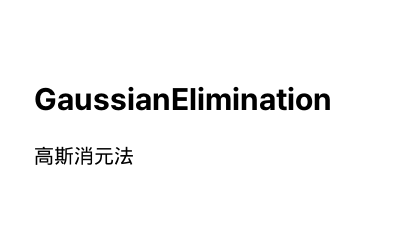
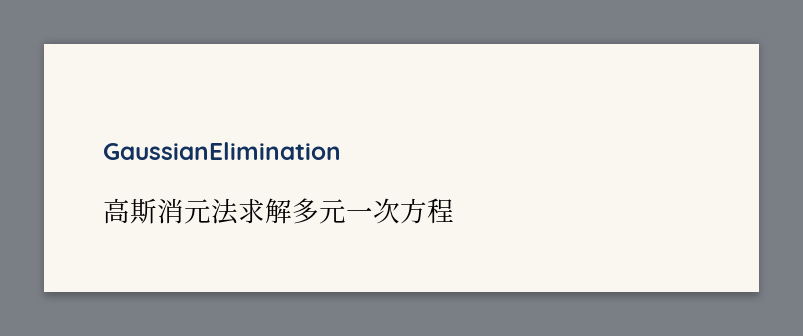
- 高斯消元法
+ 高斯消元法求解多元一次方程

